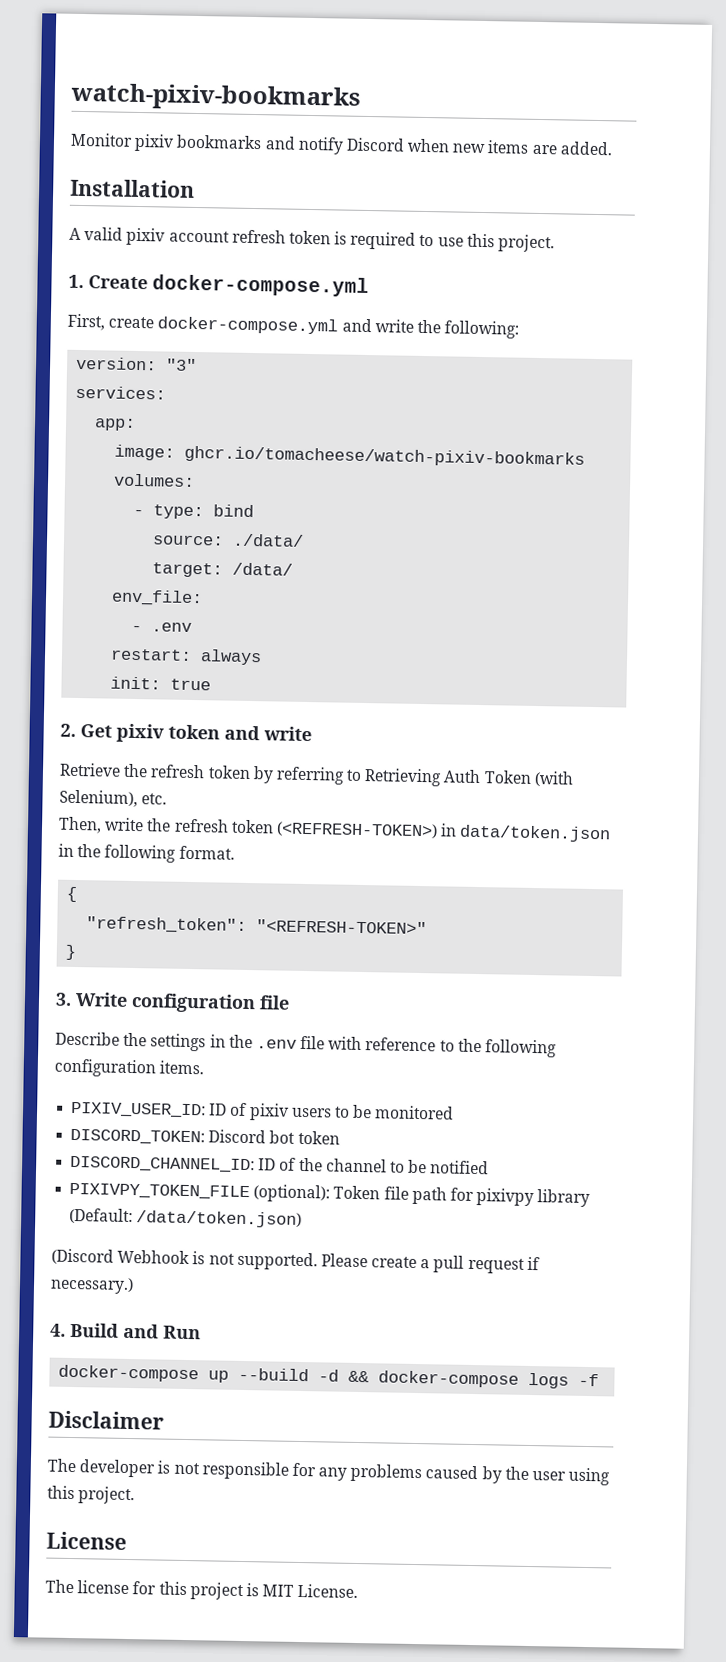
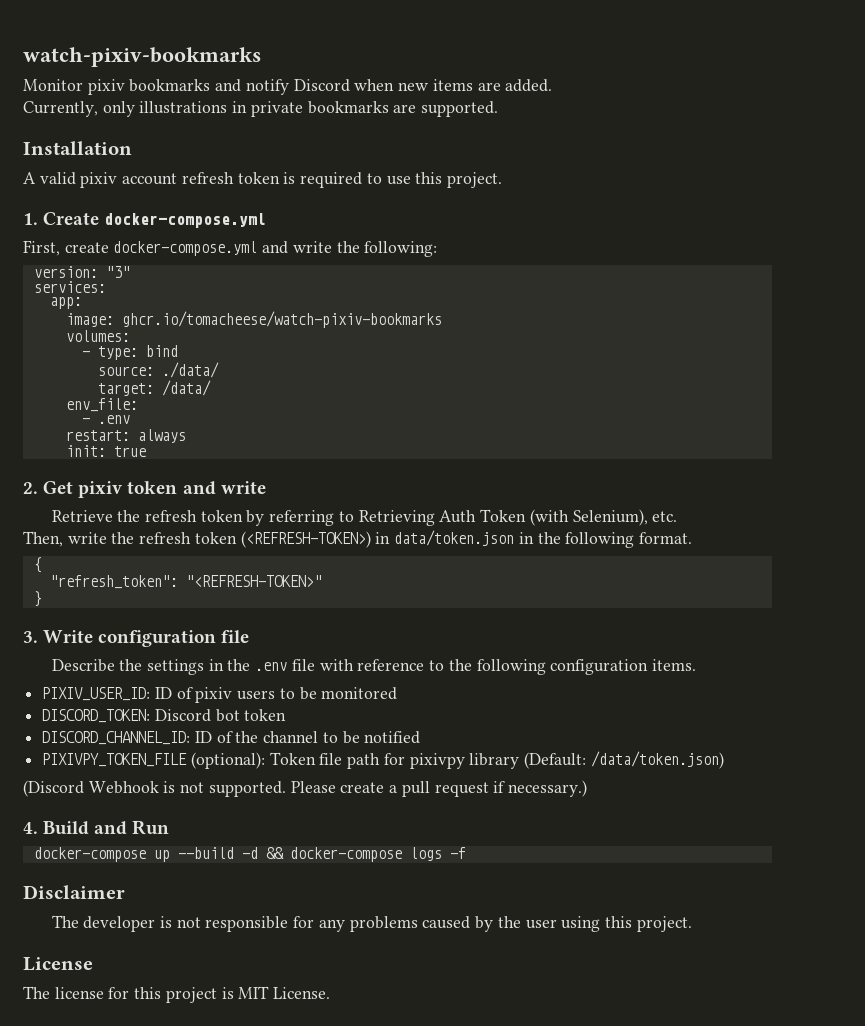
+ Currently, only illustrations in private bookmarks are supported.

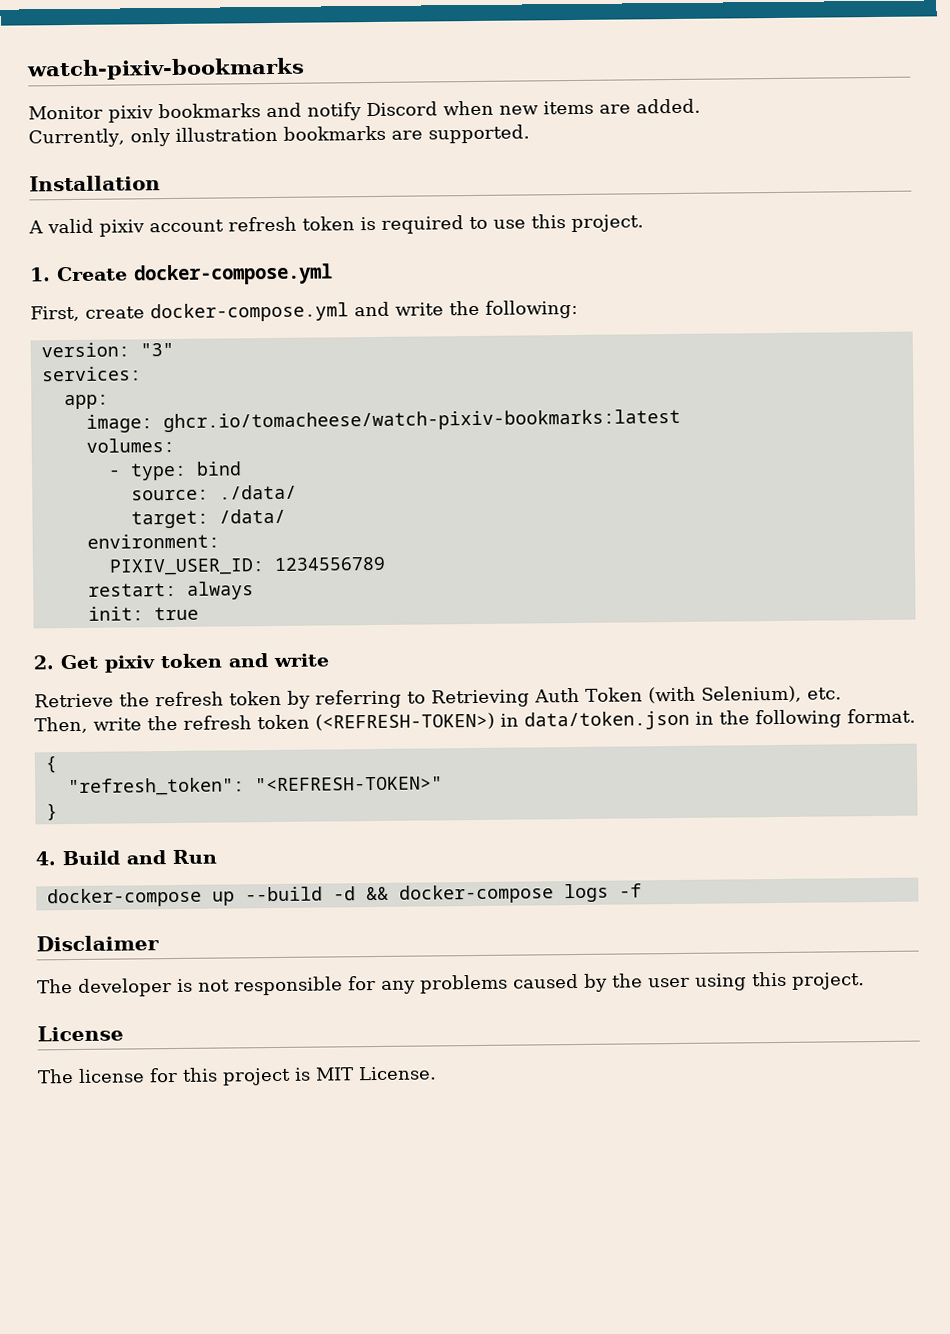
- Currently, only illustrations in private bookmarks are supported.
+ Currently, only illustration bookmarks are supported.
- image: ghcr.io/tomacheese/watch-pixiv-bookmarks
+ image: ghcr.io/tomacheese/watch-pixiv-bookmarks:latest
- env_file:
- - .env
+ environment:
+ PIXIV_USER_ID: 1234556789
- 3. Write configuration file
- Describe the settings in the .env file with reference to the following configuration items.
- PIXIV_USER_ID: ID of pixiv users to be monitored
- DISCORD_TOKEN: Discord bot token
- DISCORD_CHANNEL_ID: ID of the channel to be notified
- PIXIVPY_TOKEN_FILE (optional): Token file path for pixivpy library (Default: /data/token.json)
- (Discord Webhook is not supported. Please create a pull request if necessary.)

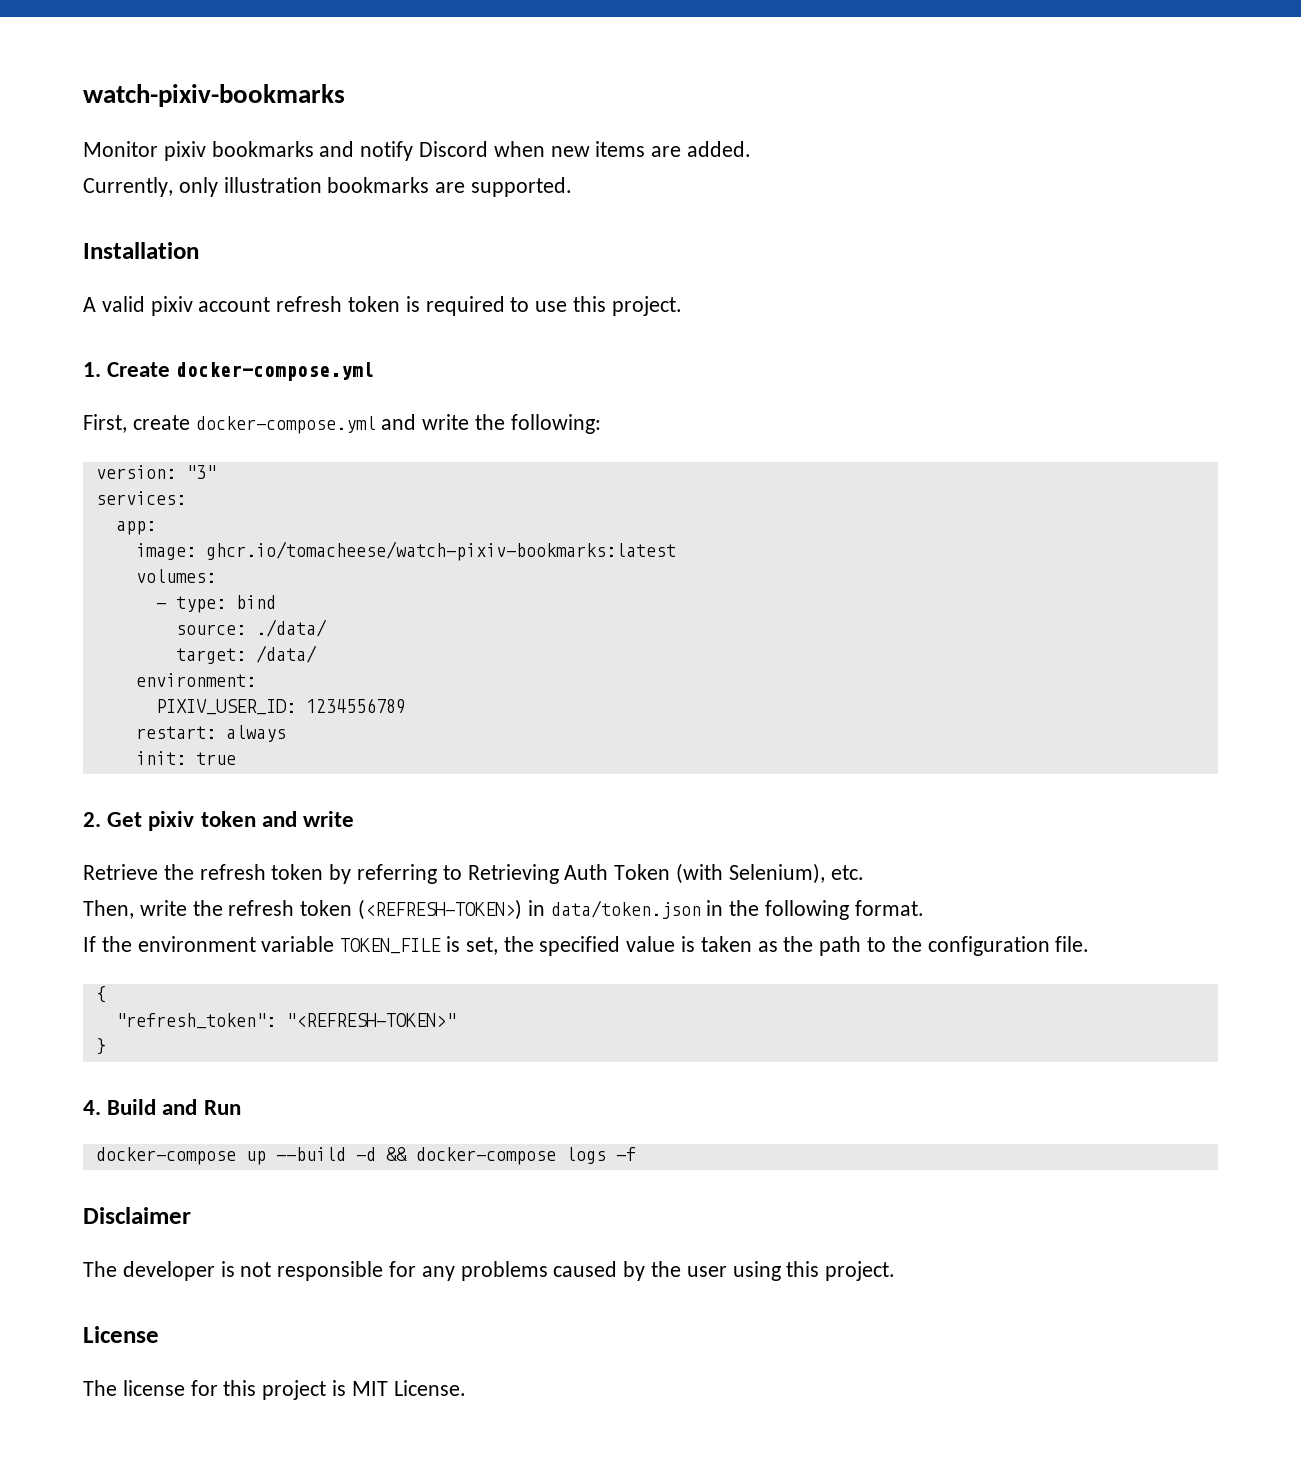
+ If the environment variable TOKEN_FILE is set, the specified value is taken as the path to the configuration file.

